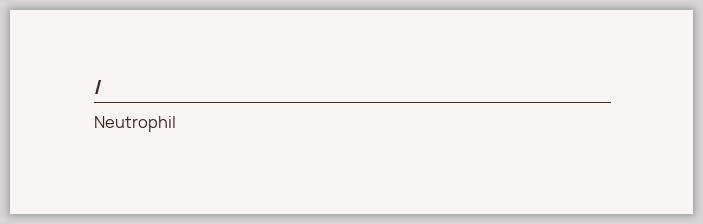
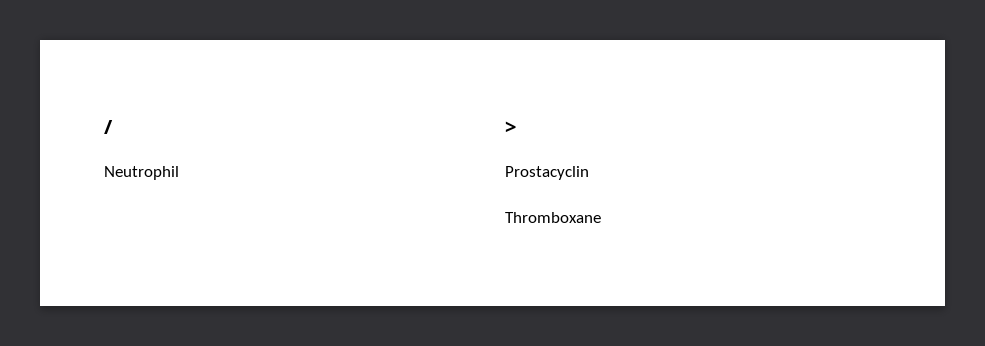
+ >
+ Prostacyclin
+ Thromboxane

